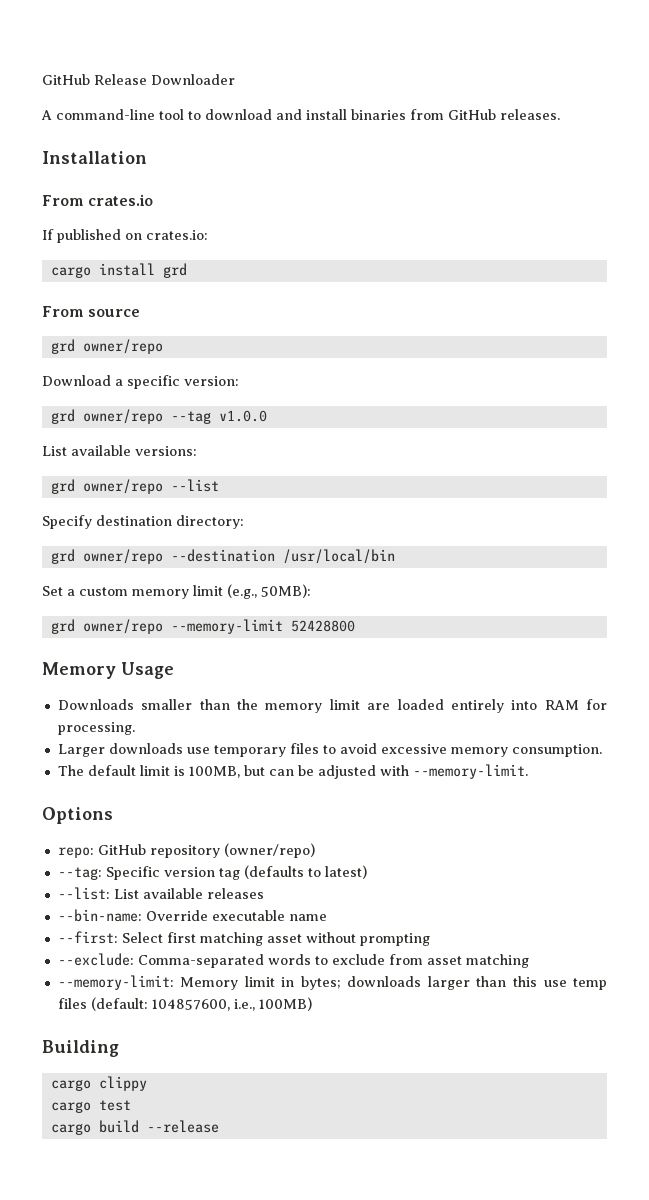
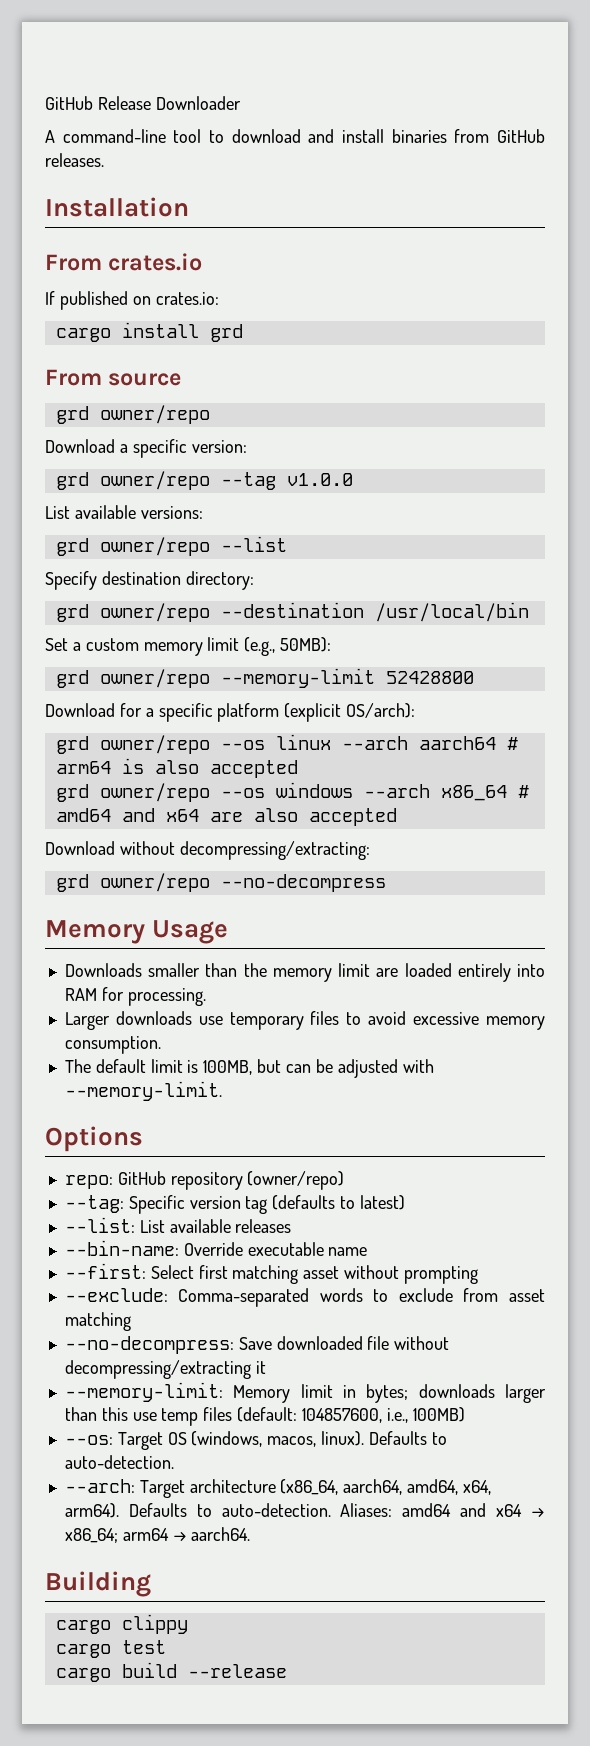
+ Download for a specific platform (explicit OS/arch):
+ grd owner/repo --os linux --arch aarch64 # arm64 is also accepted
+ grd owner/repo --os windows --arch x86_64 # amd64 and x64 are also accepted
+ Download without decompressing/extracting:
+ grd owner/repo --no-decompress
+ --no-decompress: Save downloaded file without decompressing/extracting it
+ --os: Target OS (windows, macos, linux). Defaults to auto-detection.
+ --arch: Target architecture (x86_64, aarch64, amd64, x64, arm64). Defaults to auto-detection. Aliases: amd64 and x64 → x86_64; arm64 → aarch64.

